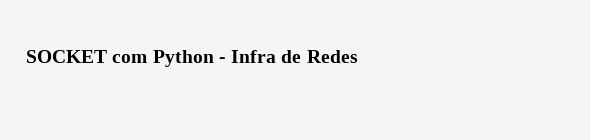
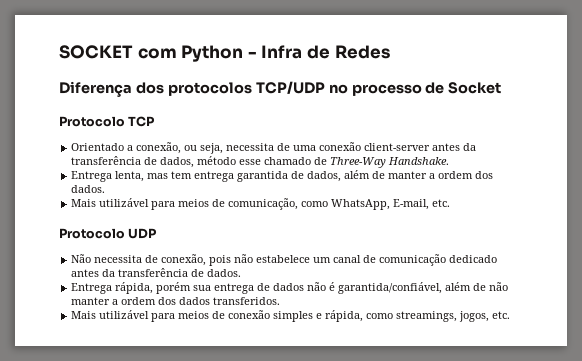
+ Diferença dos protocolos TCP/UDP no processo de Socket
+ Protocolo TCP
+ Orientado a conexão, ou seja, necessita de uma conexão client-server antes da transferência de dados, método esse chamado de Three-Way Handshake.
+ Entrega lenta, mas tem entrega garantida de dados, além de manter a ordem dos dados.
+ Mais utilizável para meios de comunicação, como WhatsApp, E-mail, etc.
+ Protocolo UDP
+ Não necessita de conexão, pois não estabelece um canal de comunicação dedicado antes da transferência de dados.
+ Entrega rápida, porém sua entrega de dados não é garantida/confiável, além de não manter a ordem dos dados transferidos.
+ Mais utilizável para meios de conexão simples e rápida, como streamings, jogos, etc.

